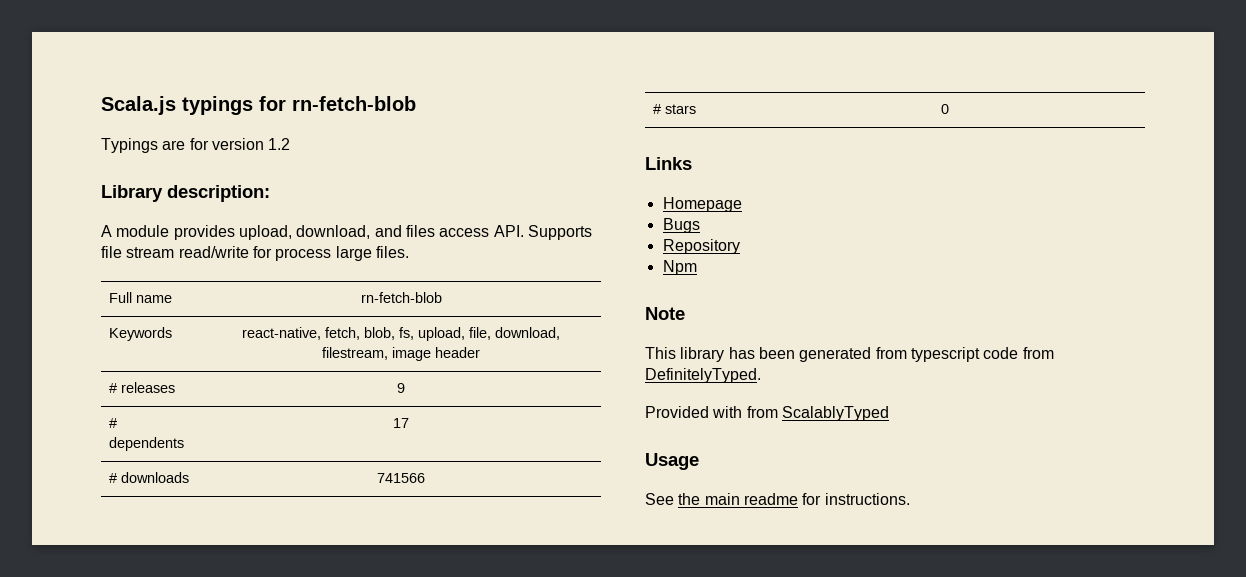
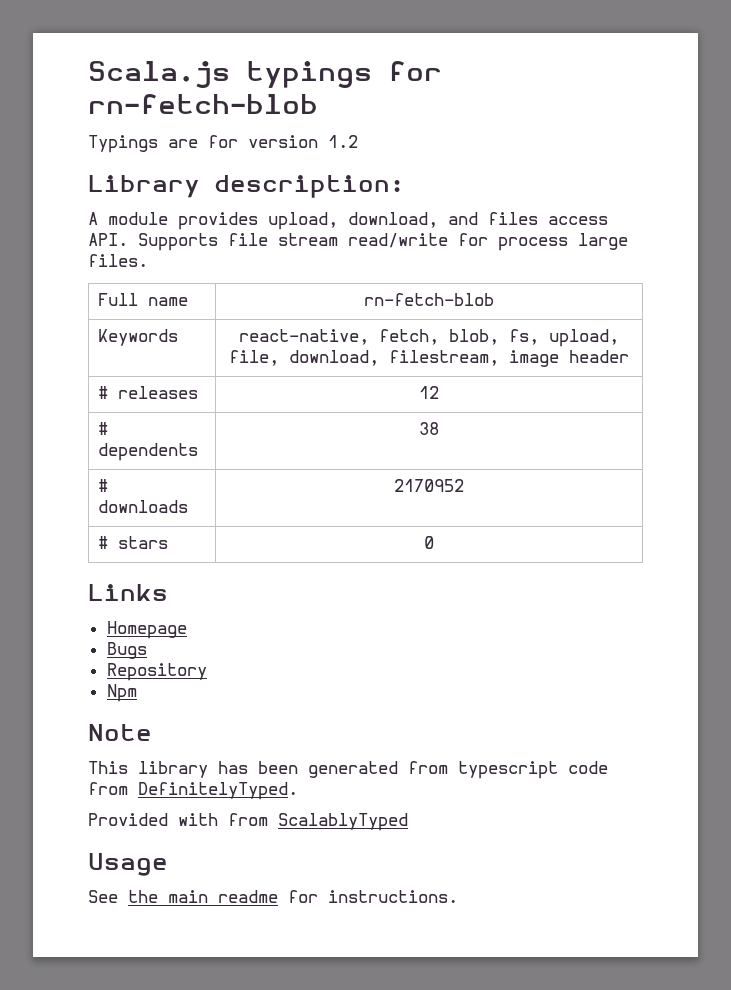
- # releases | 9
+ # releases | 12
- # dependents | 17
+ # dependents | 38
- # downloads | 741566
+ # downloads | 2170952

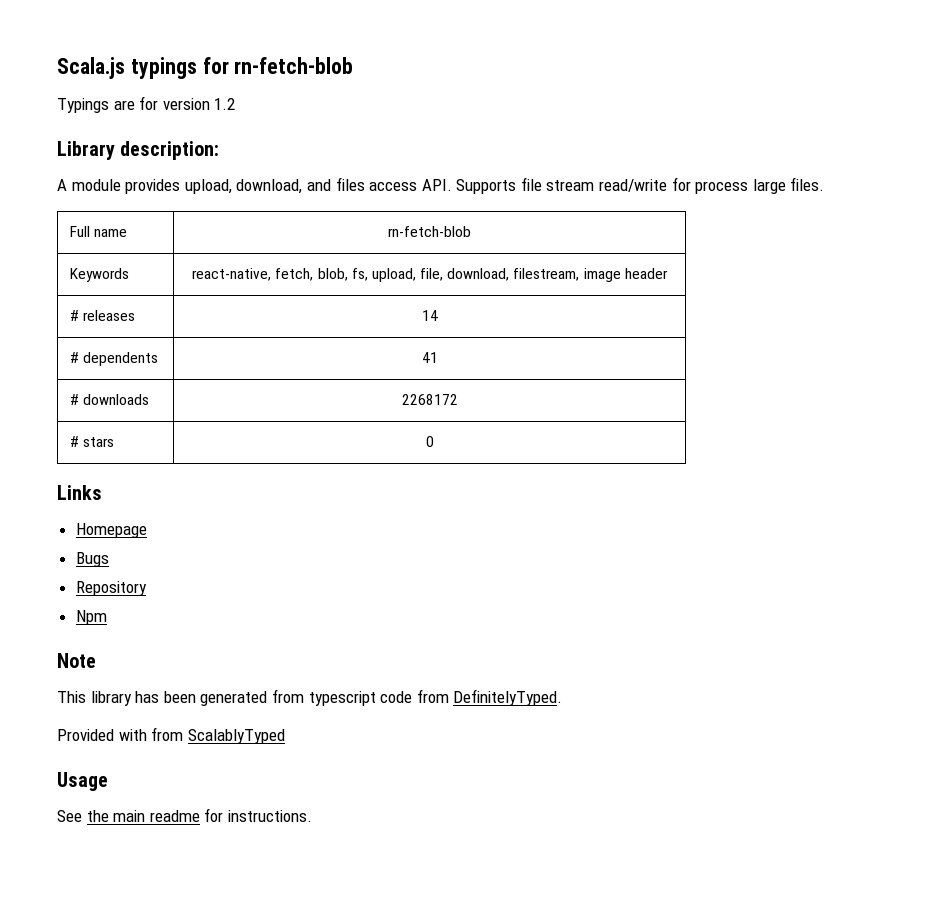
- # releases | 12
+ # releases | 14
- # dependents | 38
+ # dependents | 41
- # downloads | 2170952
+ # downloads | 2268172

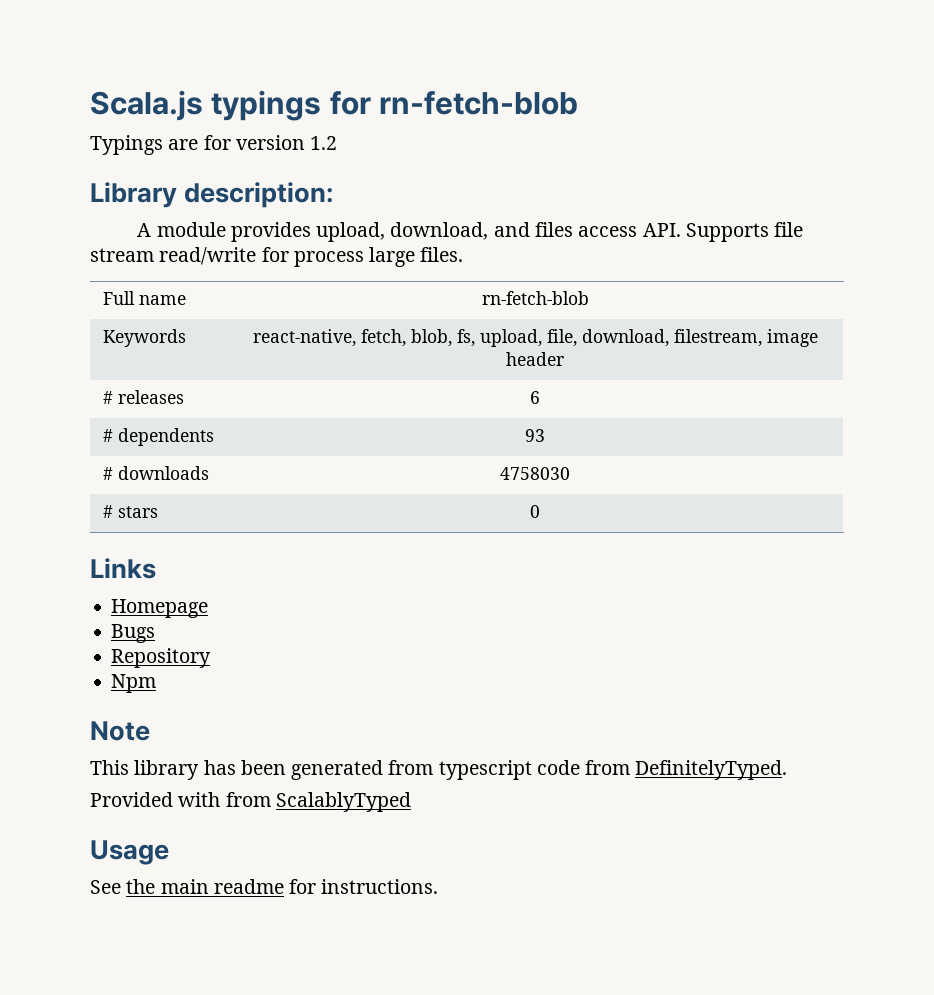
- # releases | 14
+ # releases | 6
- # dependents | 41
+ # dependents | 93
- # downloads | 2268172
+ # downloads | 4758030

